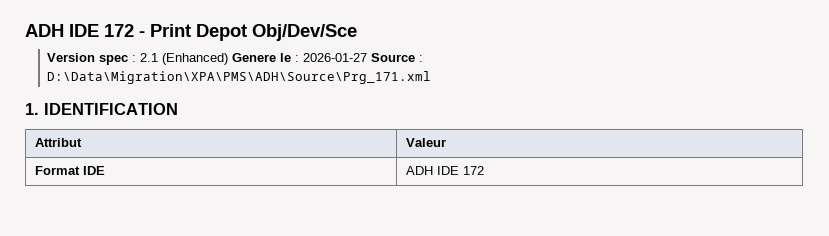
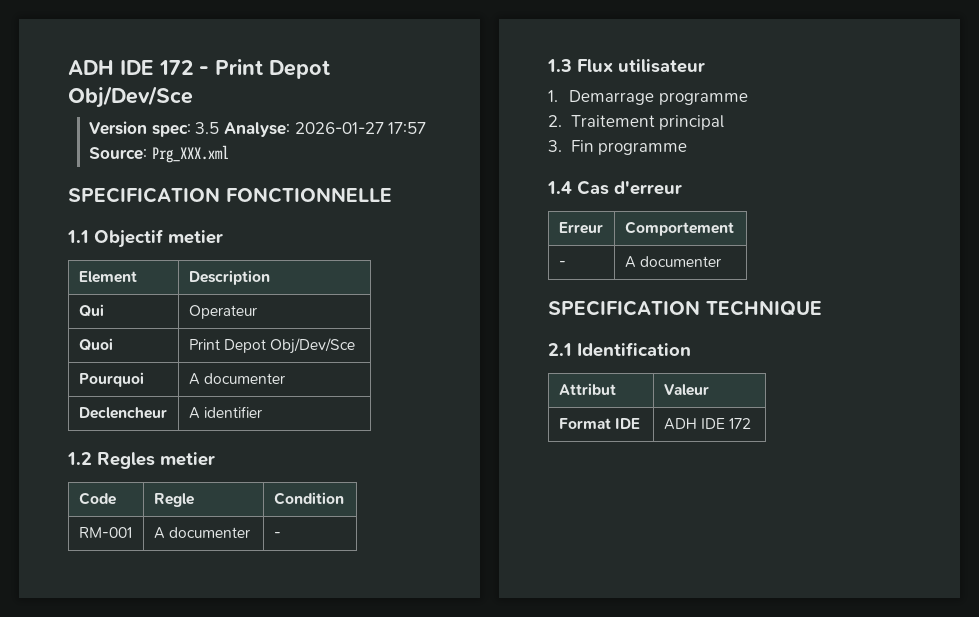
- Version spec : 2.1 (Enhanced) Genere le : 2026-01-27 Source : D:\Data\Migration\XPA\PMS\ADH\Source\Prg_171.xml
- 1. IDENTIFICATION
+ Version spec: 3.5 Analyse: 2026-01-27 17:57 Source: Prg_XXX.xml
+ SPECIFICATION FONCTIONNELLE
+ 1.1 Objectif metier
+ Element | Description
+ Qui | Operateur
+ Quoi | Print Depot Obj/Dev/Sce
+ Pourquoi | A documenter
+ Declencheur | A identifier
+ 1.2 Regles metier
+ Code | Regle | Condition
+ RM-001 | A documenter | -
+ 1.3 Flux utilisateur
+ 1. Demarrage programme
+ 2. Traitement principal
+ 3. Fin programme
+ 1.4 Cas d'erreur
+ Erreur | Comportement
+ - | A documenter
+ SPECIFICATION TECHNIQUE
+ 2.1 Identification

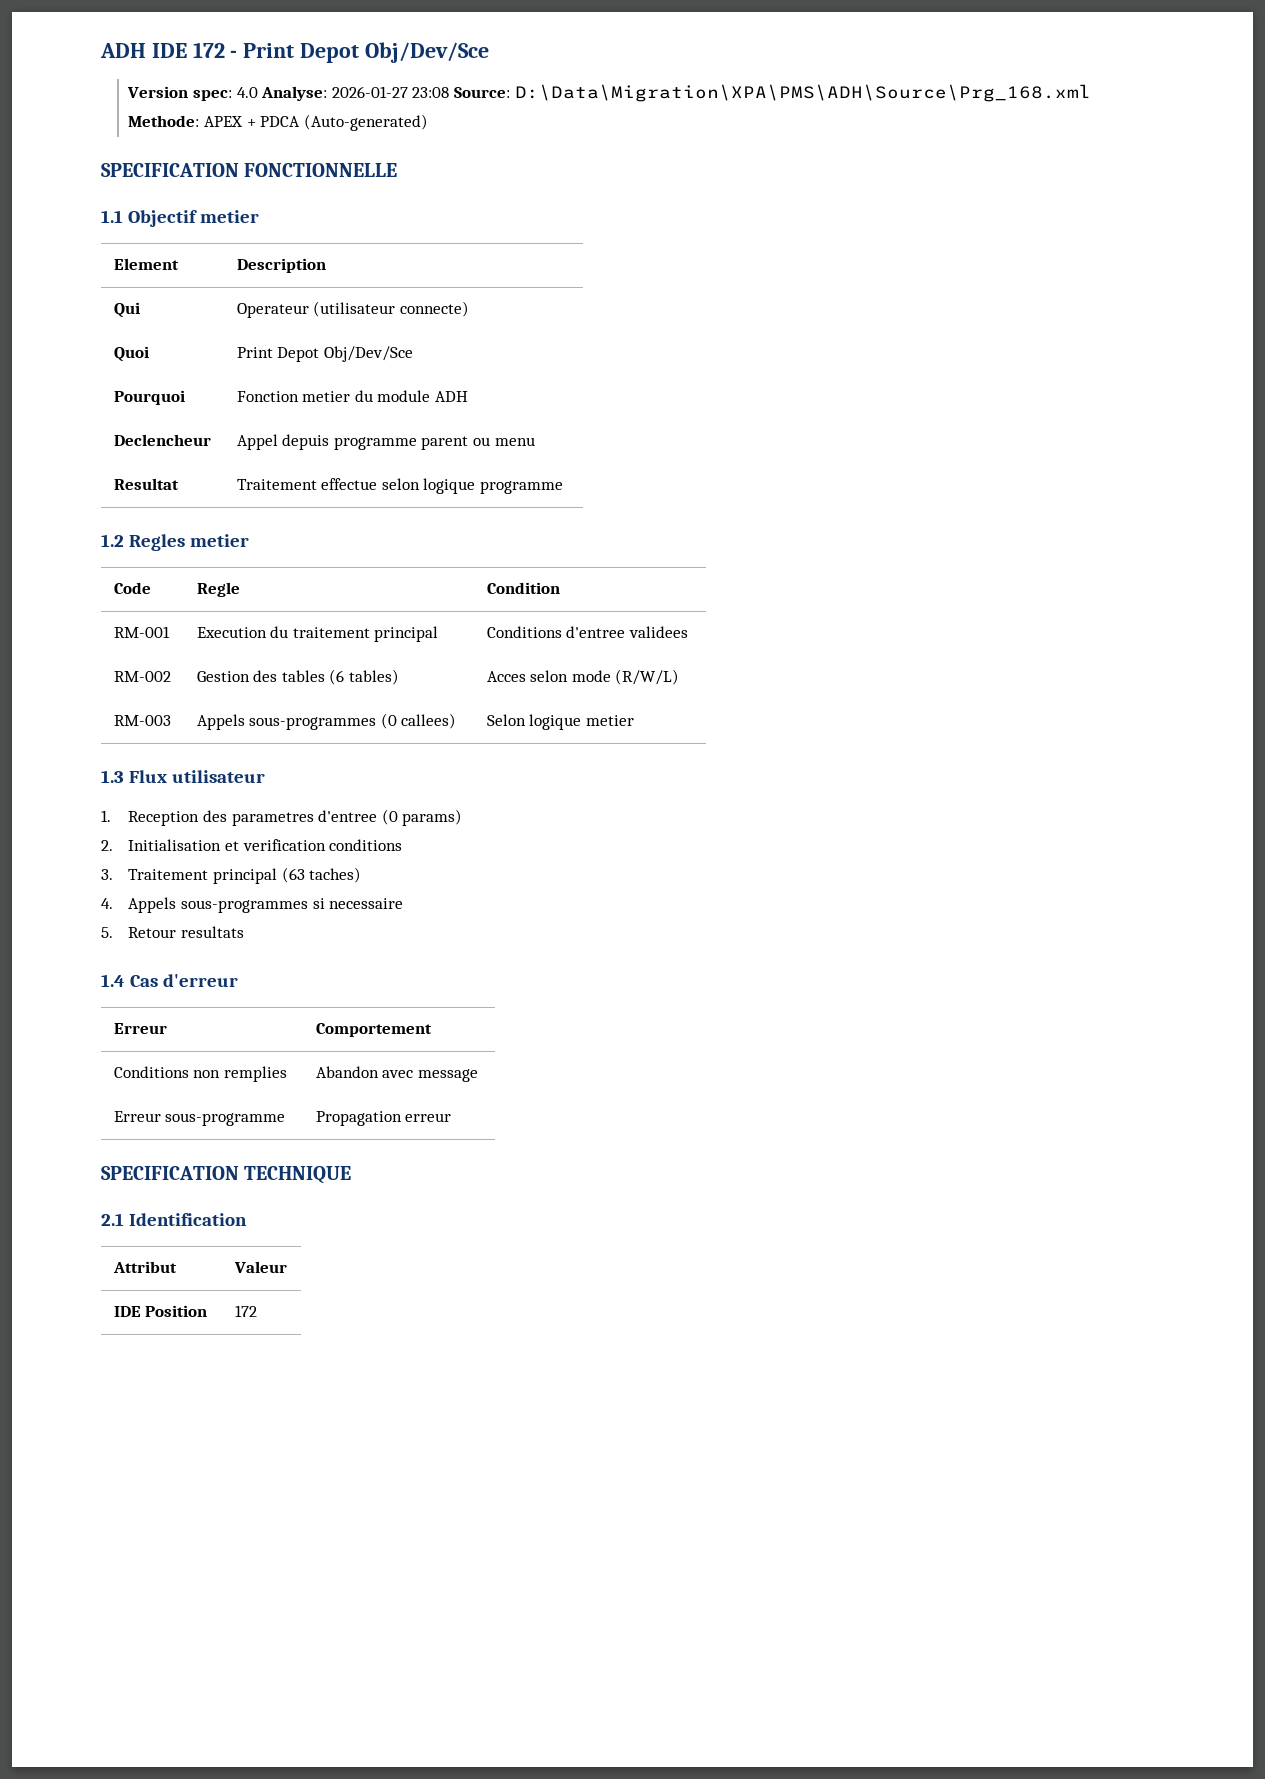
- Version spec: 3.5 Analyse: 2026-01-27 17:57 Source: Prg_XXX.xml
+ Version spec: 4.0 Analyse: 2026-01-27 23:08 Source: D:\Data\Migration\XPA\PMS\ADH\Source\Prg_168.xml Methode: APEX + PDCA (Auto-generated)
- Qui | Operateur
+ Qui | Operateur (utilisateur connecte)
- Pourquoi | A documenter
- Declencheur | A identifier
+ Pourquoi | Fonction metier du module ADH
+ Declencheur | Appel depuis programme parent ou menu
+ Resultat | Traitement effectue selon logique programme
- RM-001 | A documenter | -
+ RM-001 | Execution du traitement principal | Conditions d'entree validees
+ RM-002 | Gestion des tables (6 tables) | Acces selon mode (R/W/L)
+ RM-003 | Appels sous-programmes (0 callees) | Selon logique metier
  1.3 Flux utilisateur
- 1. Demarrage programme
- 2. Traitement principal
- 3. Fin programme
+ 1. Reception des parametres d'entree (0 params)
+ 2. Initialisation et verification conditions
+ 3. Traitement principal (63 taches)
+ 4. Appels sous-programmes si necessaire
+ 5. Retour resultats
- - | A documenter
+ Conditions non remplies | Abandon avec message
+ Erreur sous-programme | Propagation erreur
- Format IDE | ADH IDE 172
+ IDE Position | 172

